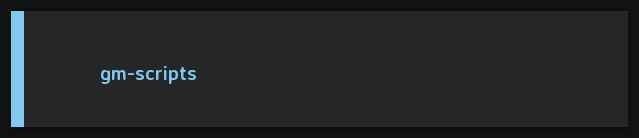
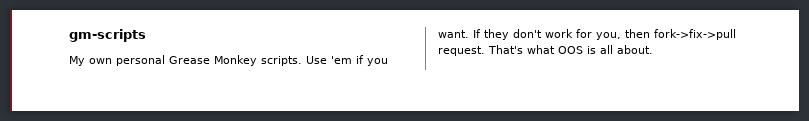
+ My own personal Grease Monkey scripts. Use 'em if you want. If they don't work for you, then fork->fix->pull request. That's what OOS is all about.

